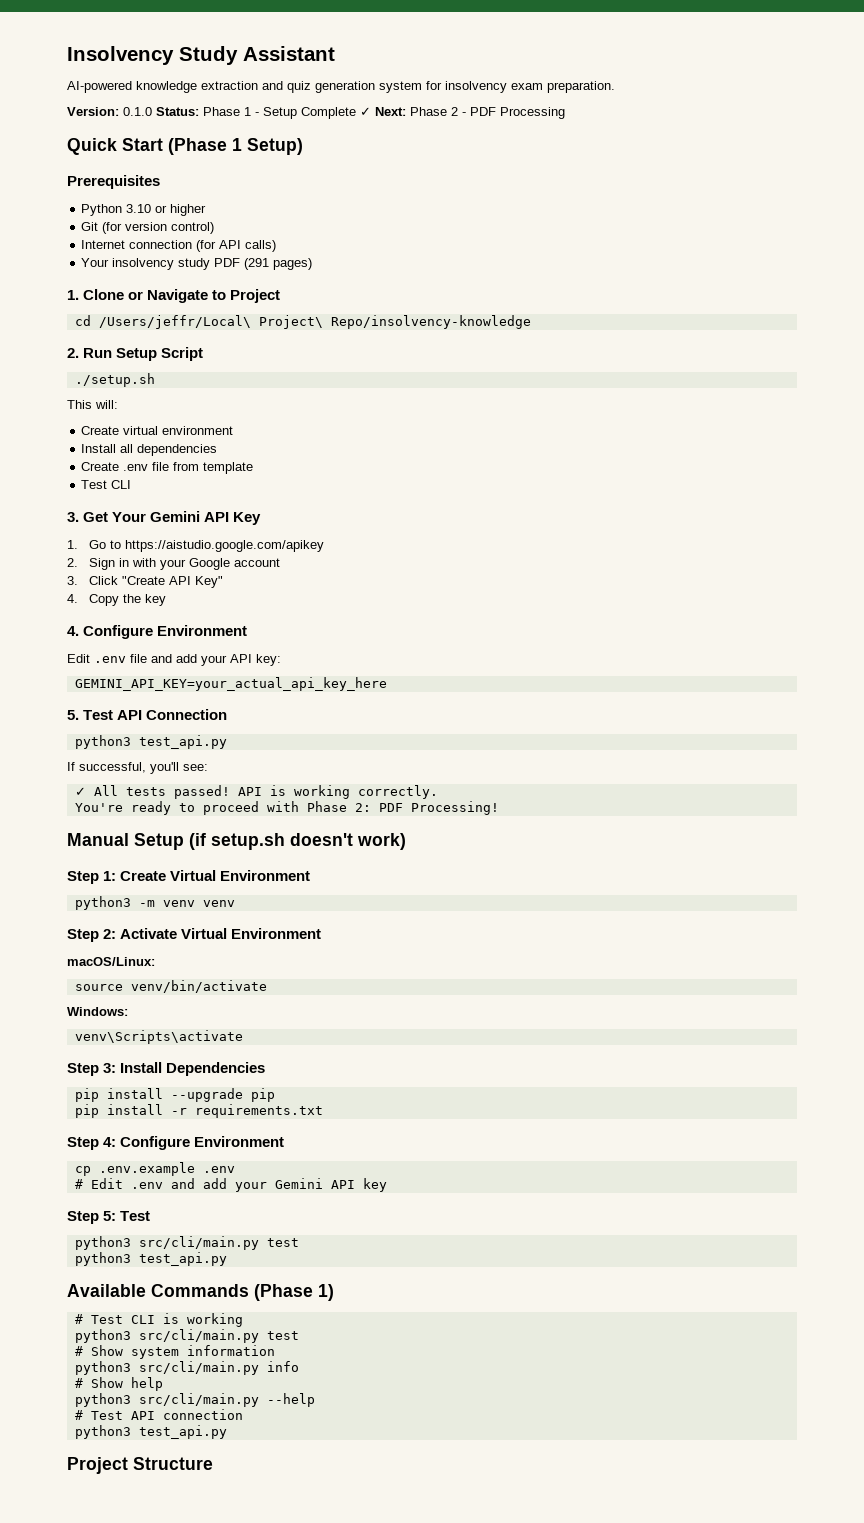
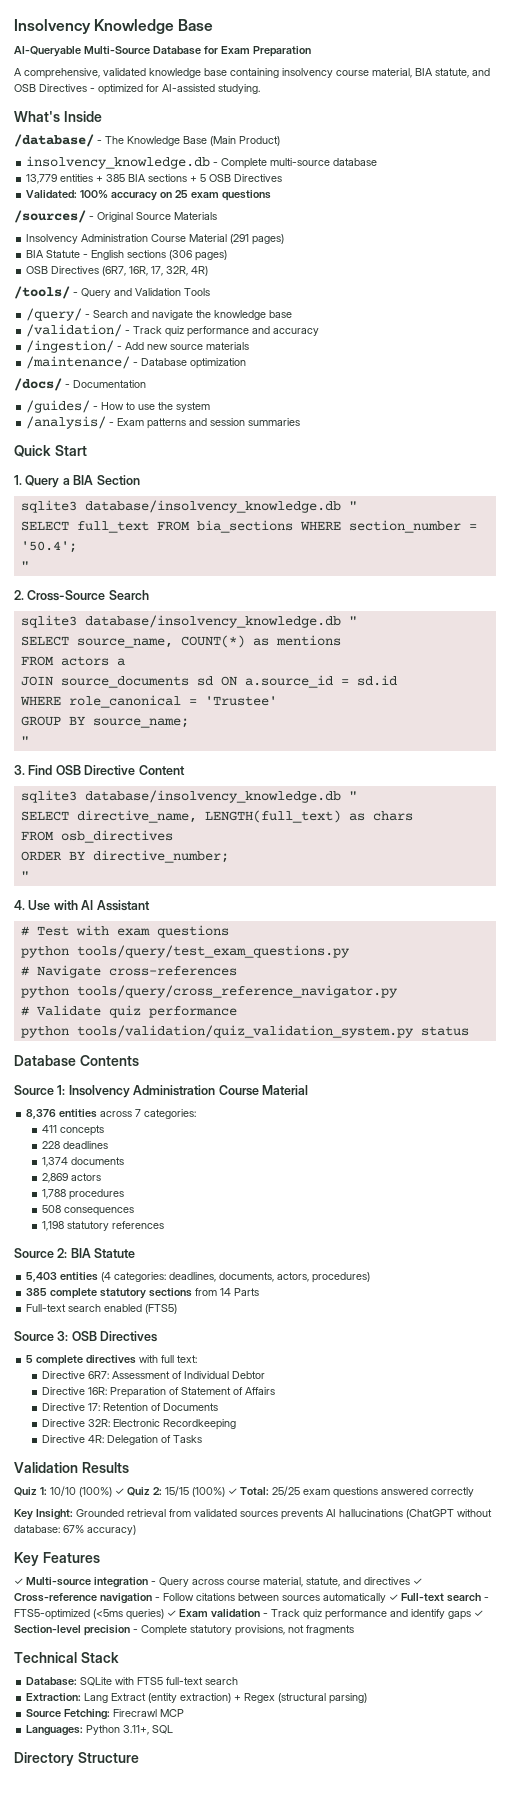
- Insolvency Study Assistant
- AI-powered knowledge extraction and quiz generation system for insolvency exam preparation.
- Version: 0.1.0 Status: Phase 1 - Setup Complete ✓ Next: Phase 2 - PDF Processing
- Quick Start (Phase 1 Setup)
- Prerequisites
- Python 3.10 or higher
- Git (for version control)
- Internet connection (for API calls)
- Your insolvency study PDF (291 pages)
- 1. Clone or Navigate to Project
- cd /Users/jeffr/Local\ Project\ Repo/insolvency-knowledge
- 2. Run Setup Script
- ./setup.sh
- This will:
- Create virtual environment
- Install all dependencies
- Create .env file from template
- Test CLI
- 3. Get Your Gemini API Key
- 1. Go to https://aistudio.google.com/apikey
- 2. Sign in with your Google account
- 3. Click "Create API Key"
- 4. Copy the key
- 4. Configure Environment
- Edit .env file and add your API key:
- GEMINI_API_KEY=your_actual_api_key_here
- 5. Test API Connection
- python3 test_api.py
- If successful, you'll see:
- ✓ All tests passed! API is working correctly.
- You're ready to proceed with Phase 2: PDF Processing!
- Manual Setup (if setup.sh doesn't work)
- Step 1: Create Virtual Environment
- python3 -m venv venv
- Step 2: Activate Virtual Environment
- macOS/Linux:
- source venv/bin/activate
- Windows:
- venv\Scripts\activate
- Step 3: Install Dependencies
- pip install --upgrade pip
- pip install -r requirements.txt
- Step 4: Configure Environment
- cp .env.example .env
- # Edit .env and add your Gemini API key
- Step 5: Test
- python3 src/cli/main.py test
- python3 test_api.py
- Available Commands (Phase 1)
- # Test CLI is working
- python3 src/cli/main.py test
- # Show system information
- python3 src/cli/main.py info
- # Show help
- python3 src/cli/main.py --help
- # Test API connection
- python3 test_api.py
- Project Structure
+ Insolvency Knowledge Base
+ AI-Queryable Multi-Source Database for Exam Preparation
+ A comprehensive, validated knowledge base containing insolvency course material, BIA statute, and OSB Directives - optimized for AI-assisted studying.
+ What's Inside
+ /database/ - The Knowledge Base (Main Product)
+ insolvency_knowledge.db - Complete multi-source database
+ 13,779 entities + 385 BIA sections + 5 OSB Directives
+ Validated: 100% accuracy on 25 exam questions
+ /sources/ - Original Source Materials
+ Insolvency Administration Course Material (291 pages)
+ BIA Statute - English sections (306 pages)
+ OSB Directives (6R7, 16R, 17, 32R, 4R)
+ /tools/ - Query and Validation Tools
+ /query/ - Search and navigate the knowledge base
+ /validation/ - Track quiz performance and accuracy
+ /ingestion/ - Add new source materials
+ /maintenance/ - Database optimization
+ /docs/ - Documentation
+ /guides/ - How to use the system
+ /analysis/ - Exam patterns and session summaries
+ Quick Start
+ 1. Query a BIA Section
+ sqlite3 database/insolvency_knowledge.db "
+ SELECT full_text FROM bia_sections WHERE section_number = '50.4';
+ "
+ 2. Cross-Source Search
+ sqlite3 database/insolvency_knowledge.db "
+ SELECT source_name, COUNT(*) as mentions
+ FROM actors a
+ JOIN source_documents sd ON a.source_id = sd.id
+ WHERE role_canonical = 'Trustee'
+ GROUP BY source_name;
+ "
+ 3. Find OSB Directive Content
+ sqlite3 database/insolvency_knowledge.db "
+ SELECT directive_name, LENGTH(full_text) as chars
+ FROM osb_directives
+ ORDER BY directive_number;
+ "
+ 4. Use with AI Assistant
+ # Test with exam questions
+ python tools/query/test_exam_questions.py
+ # Navigate cross-references
+ python tools/query/cross_reference_navigator.py
+ # Validate quiz performance
+ python tools/validation/quiz_validation_system.py status
+ Database Contents
+ Source 1: Insolvency Administration Course Material
+ 8,376 entities across 7 categories:
+ 411 concepts
+ 228 deadlines
+ 1,374 documents
+ 2,869 actors
+ 1,788 procedures
+ 508 consequences
+ 1,198 statutory references
+ Source 2: BIA Statute
+ 5,403 entities (4 categories: deadlines, documents, actors, procedures)
+ 385 complete statutory sections from 14 Parts
+ Full-text search enabled (FTS5)
+ Source 3: OSB Directives
+ 5 complete directives with full text:
+ Directive 6R7: Assessment of Individual Debtor
+ Directive 16R: Preparation of Statement of Affairs
+ Directive 17: Retention of Documents
+ Directive 32R: Electronic Recordkeeping
+ Directive 4R: Delegation of Tasks
+ Validation Results
+ Quiz 1: 10/10 (100%) ✓ Quiz 2: 15/15 (100%) ✓ Total: 25/25 exam questions answered correctly
+ Key Insight: Grounded retrieval from validated sources prevents AI hallucinations (ChatGPT without database: 67% accuracy)
+ Key Features
+ ✓ Multi-source integration - Query across course material, statute, and directives ✓ Cross-reference navigation - Follow citations between sources automatically ✓ Full-text search - FTS5-optimized (<5ms queries) ✓ Exam validation - Track quiz performance and identify gaps ✓ Section-level precision - Complete statutory provisions, not fragments
+ Technical Stack
+ Database: SQLite with FTS5 full-text search
+ Extraction: Lang Extract (entity extraction) + Regex (structural parsing)
+ Source Fetching: Firecrawl MCP
+ Languages: Python 3.11+, SQL
+ Directory Structure

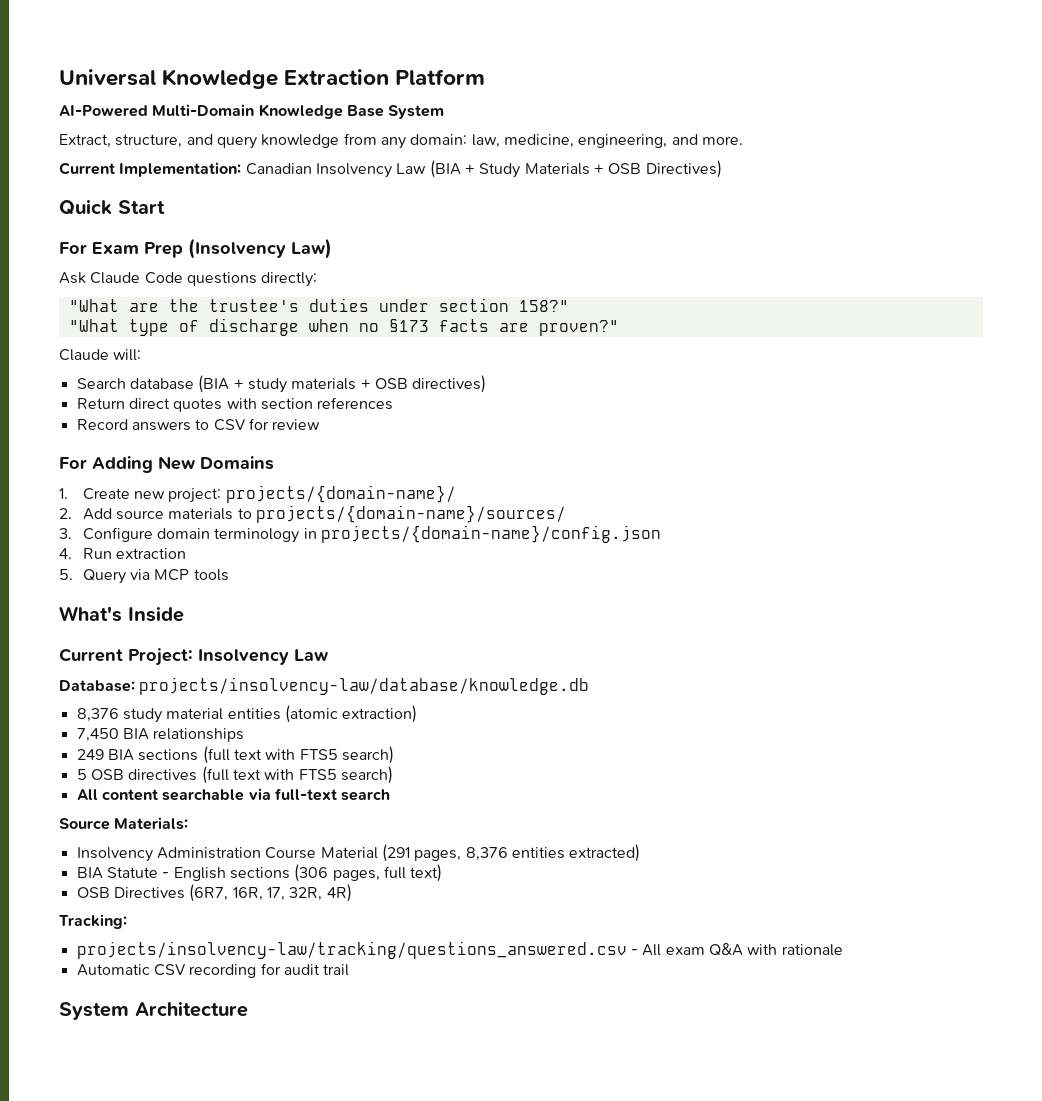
- Insolvency Knowledge Base
- AI-Queryable Multi-Source Database for Exam Preparation
- A comprehensive, validated knowledge base containing insolvency course material, BIA statute, and OSB Directives - optimized for AI-assisted studying.
+ Universal Knowledge Extraction Platform
+ AI-Powered Multi-Domain Knowledge Base System
+ Extract, structure, and query knowledge from any domain: law, medicine, engineering, and more.
+ Current Implementation: Canadian Insolvency Law (BIA + Study Materials + OSB Directives)
+ Quick Start
+ For Exam Prep (Insolvency Law)
+ Ask Claude Code questions directly:
+ "What are the trustee's duties under section 158?"
+ "What type of discharge when no §173 facts are proven?"
+ Claude will:
+ Search database (BIA + study materials + OSB directives)
+ Return direct quotes with section references
+ Record answers to CSV for review
+ For Adding New Domains
+ 1. Create new project: projects/{domain-name}/
+ 2. Add source materials to projects/{domain-name}/sources/
+ 3. Configure domain terminology in projects/{domain-name}/config.json
+ 4. Run extraction
+ 5. Query via MCP tools
  What's Inside
- /database/ - The Knowledge Base (Main Product)
- insolvency_knowledge.db - Complete multi-source database
- 13,779 entities + 385 BIA sections + 5 OSB Directives
- Validated: 100% accuracy on 25 exam questions
- /sources/ - Original Source Materials
+ Current Project: Insolvency Law
+ Database: projects/insolvency-law/database/knowledge.db
+ 8,376 study material entities (atomic extraction)
+ 7,450 BIA relationships
+ 249 BIA sections (full text with FTS5 search)
+ 5 OSB directives (full text with FTS5 search)
+ All content searchable via full-text search
+ Source Materials:
- Insolvency Administration Course Material (291 pages)
+ Insolvency Administration Course Material (291 pages, 8,376 entities extracted)
- BIA Statute - English sections (306 pages)
+ BIA Statute - English sections (306 pages, full text)
- /tools/ - Query and Validation Tools
- /query/ - Search and navigate the knowledge base
- /validation/ - Track quiz performance and accuracy
- /ingestion/ - Add new source materials
- /maintenance/ - Database optimization
- /docs/ - Documentation
- /guides/ - How to use the system
- /analysis/ - Exam patterns and session summaries
- Quick Start
- 1. Query a BIA Section
- sqlite3 database/insolvency_knowledge.db "
- SELECT full_text FROM bia_sections WHERE section_number = '50.4';
- "
- 2. Cross-Source Search
- sqlite3 database/insolvency_knowledge.db "
- SELECT source_name, COUNT(*) as mentions
- FROM actors a
- JOIN source_documents sd ON a.source_id = sd.id
- WHERE role_canonical = 'Trustee'
- GROUP BY source_name;
- "
- 3. Find OSB Directive Content
- sqlite3 database/insolvency_knowledge.db "
- SELECT directive_name, LENGTH(full_text) as chars
- FROM osb_directives
- ORDER BY directive_number;
- "
- 4. Use with AI Assistant
- # Test with exam questions
- python tools/query/test_exam_questions.py
- # Navigate cross-references
- python tools/query/cross_reference_navigator.py
- # Validate quiz performance
- python tools/validation/quiz_validation_system.py status
- Database Contents
- Source 1: Insolvency Administration Course Material
- 8,376 entities across 7 categories:
- 411 concepts
- 228 deadlines
- 1,374 documents
- 2,869 actors
- 1,788 procedures
- 508 consequences
- 1,198 statutory references
- Source 2: BIA Statute
- 5,403 entities (4 categories: deadlines, documents, actors, procedures)
- 385 complete statutory sections from 14 Parts
- Full-text search enabled (FTS5)
- Source 3: OSB Directives
- 5 complete directives with full text:
- Directive 6R7: Assessment of Individual Debtor
- Directive 16R: Preparation of Statement of Affairs
- Directive 17: Retention of Documents
- Directive 32R: Electronic Recordkeeping
- Directive 4R: Delegation of Tasks
- Validation Results
- Quiz 1: 10/10 (100%) ✓ Quiz 2: 15/15 (100%) ✓ Total: 25/25 exam questions answered correctly
- Key Insight: Grounded retrieval from validated sources prevents AI hallucinations (ChatGPT without database: 67% accuracy)
- Key Features
- ✓ Multi-source integration - Query across course material, statute, and directives ✓ Cross-reference navigation - Follow citations between sources automatically ✓ Full-text search - FTS5-optimized (<5ms queries) ✓ Exam validation - Track quiz performance and identify gaps ✓ Section-level precision - Complete statutory provisions, not fragments
- Technical Stack
- Database: SQLite with FTS5 full-text search
- Extraction: Lang Extract (entity extraction) + Regex (structural parsing)
- Source Fetching: Firecrawl MCP
- Languages: Python 3.11+, SQL
- Directory Structure
+ Tracking:
+ projects/insolvency-law/tracking/questions_answered.csv - All exam Q&A with rationale
+ Automatic CSV recording for audit trail
+ System Architecture

